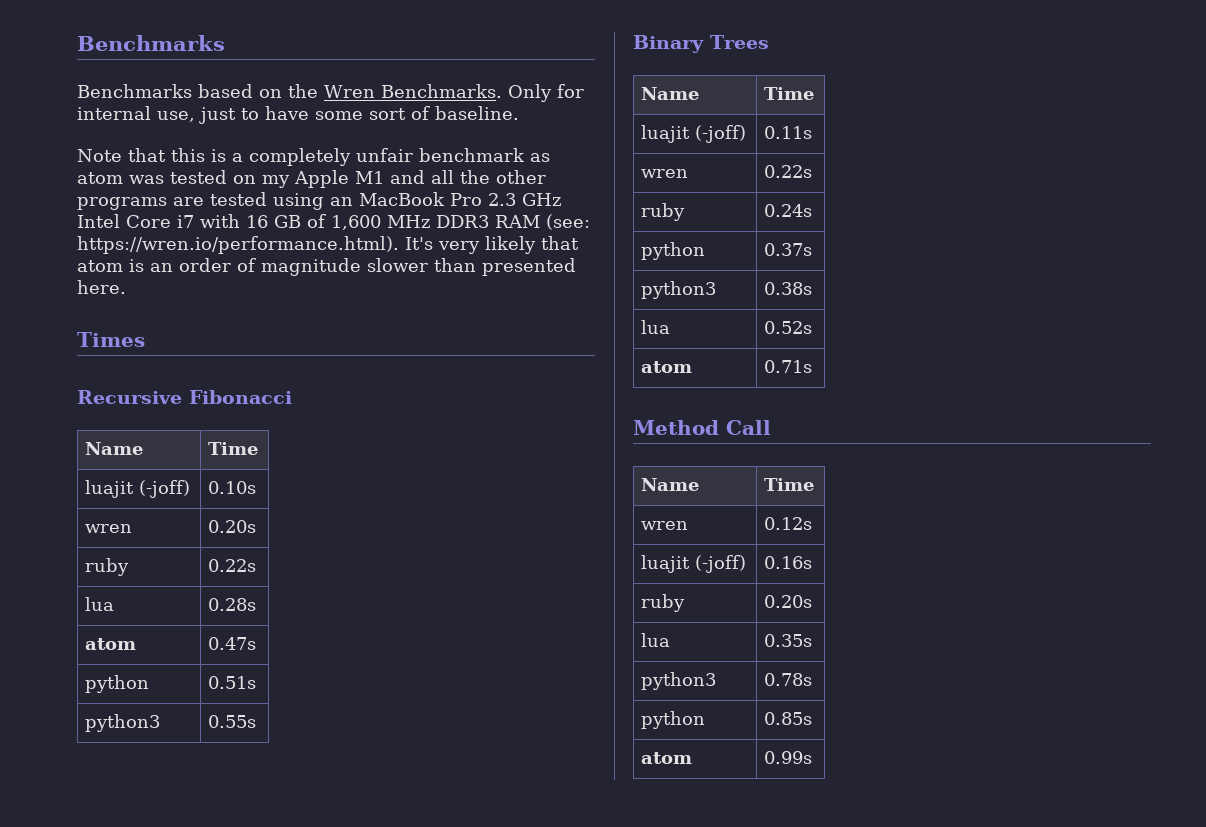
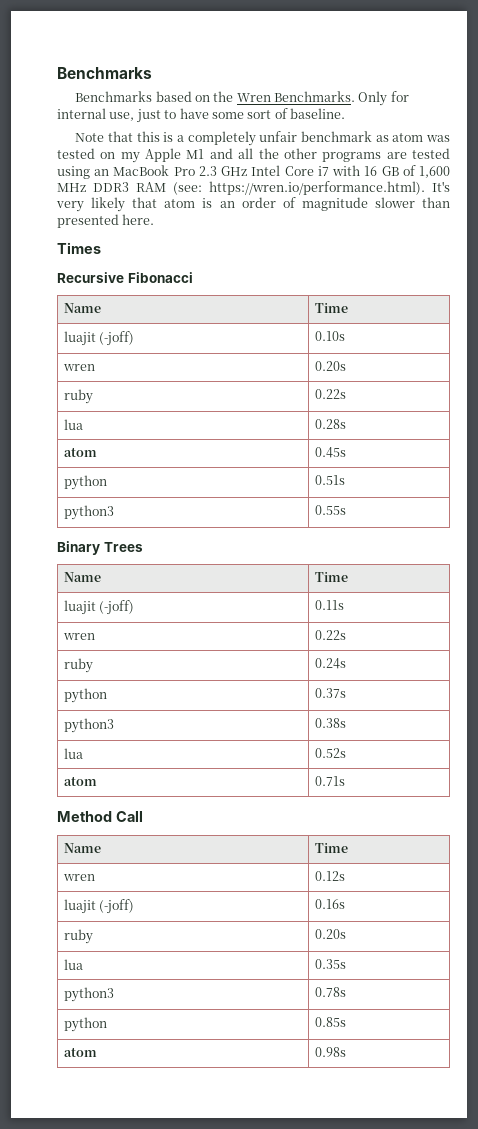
- atom | 0.47s
+ atom | 0.45s
- atom | 0.99s
+ atom | 0.98s

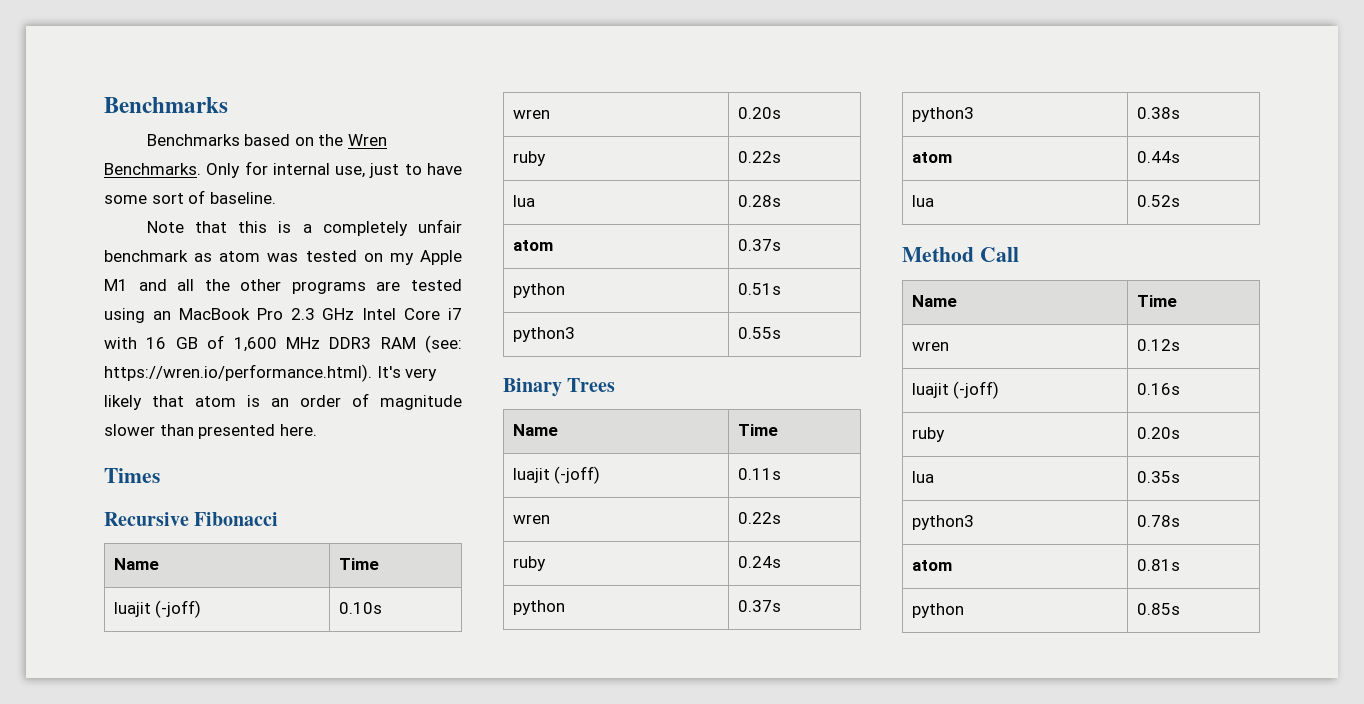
- atom | 0.45s
+ atom | 0.37s
+ atom | 0.44s
- atom | 0.71s
+ atom | 0.81s
- atom | 0.98s

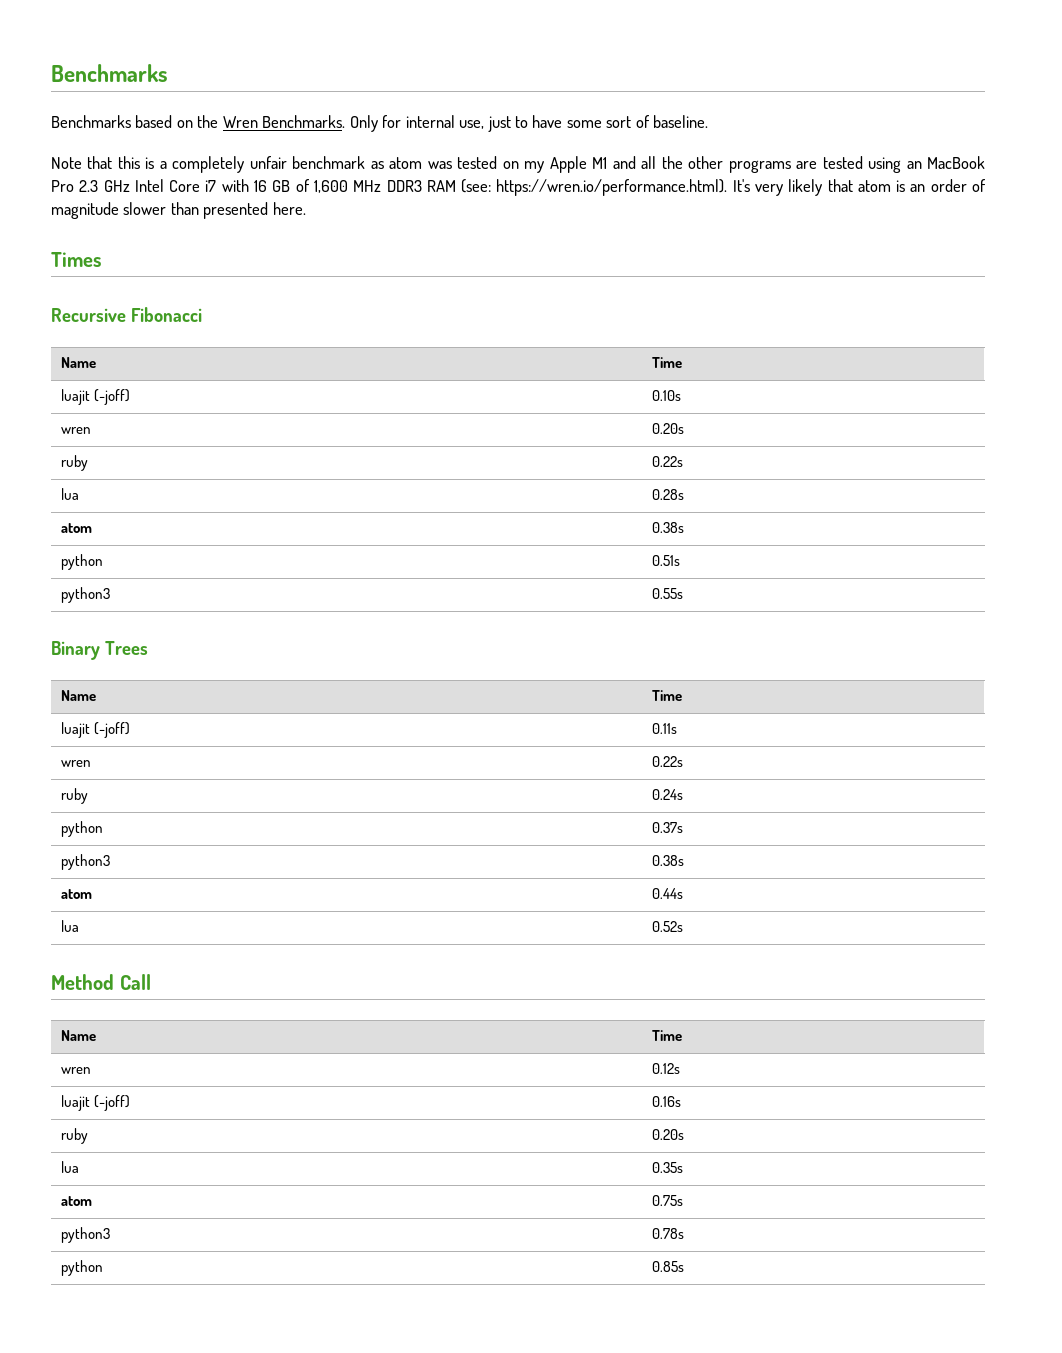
- atom | 0.37s
+ atom | 0.38s
+ atom | 0.75s
- atom | 0.81s

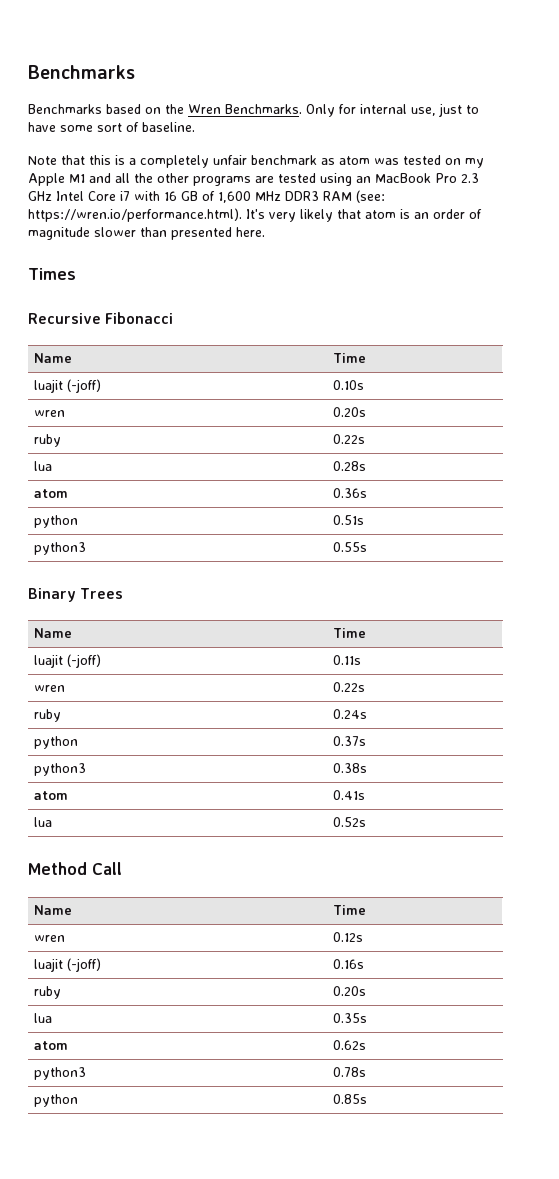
- atom | 0.38s
+ atom | 0.36s
- atom | 0.44s
+ atom | 0.41s
- atom | 0.75s
+ atom | 0.62s

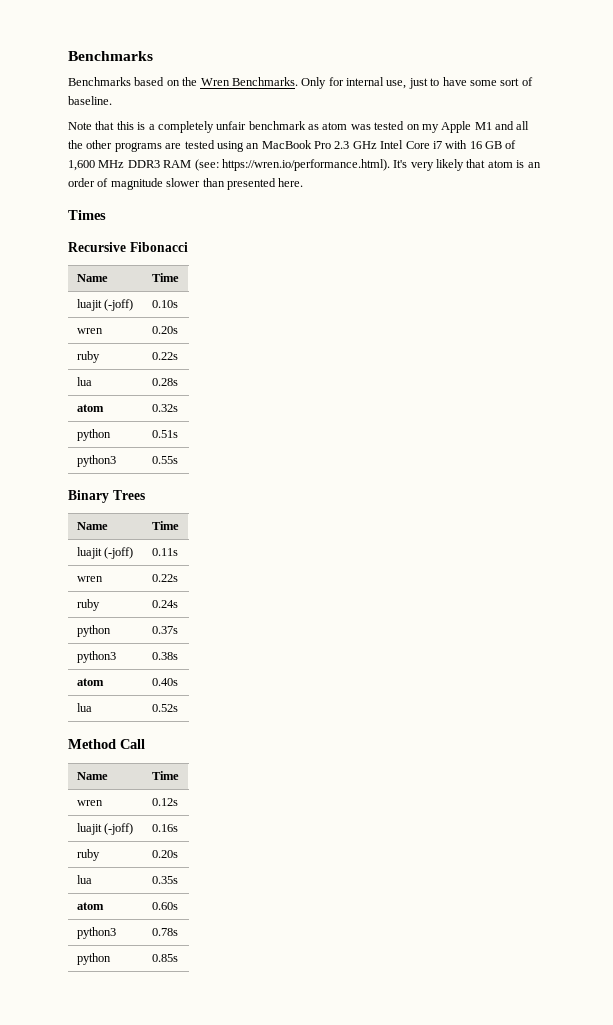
- atom | 0.36s
+ atom | 0.32s
- atom | 0.41s
+ atom | 0.40s
- atom | 0.62s
+ atom | 0.60s

